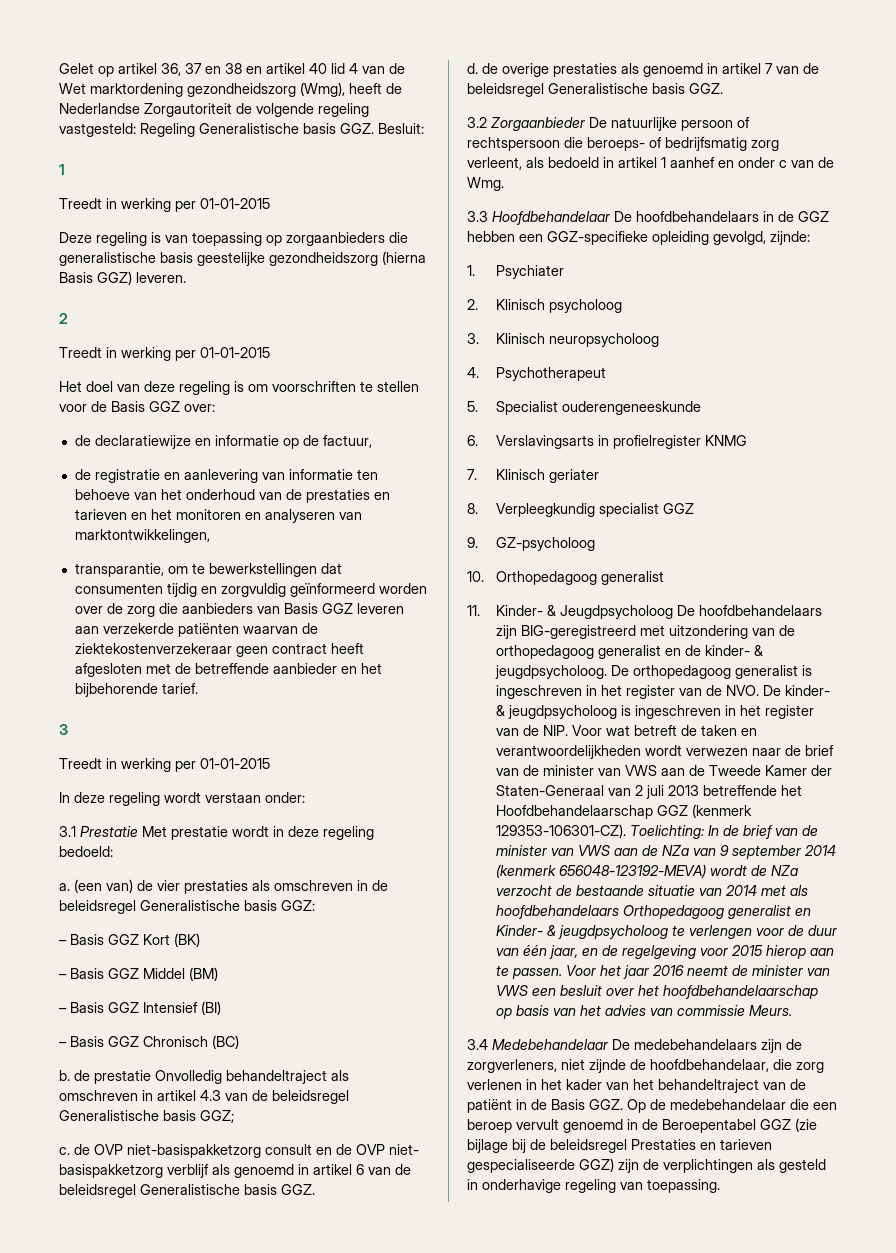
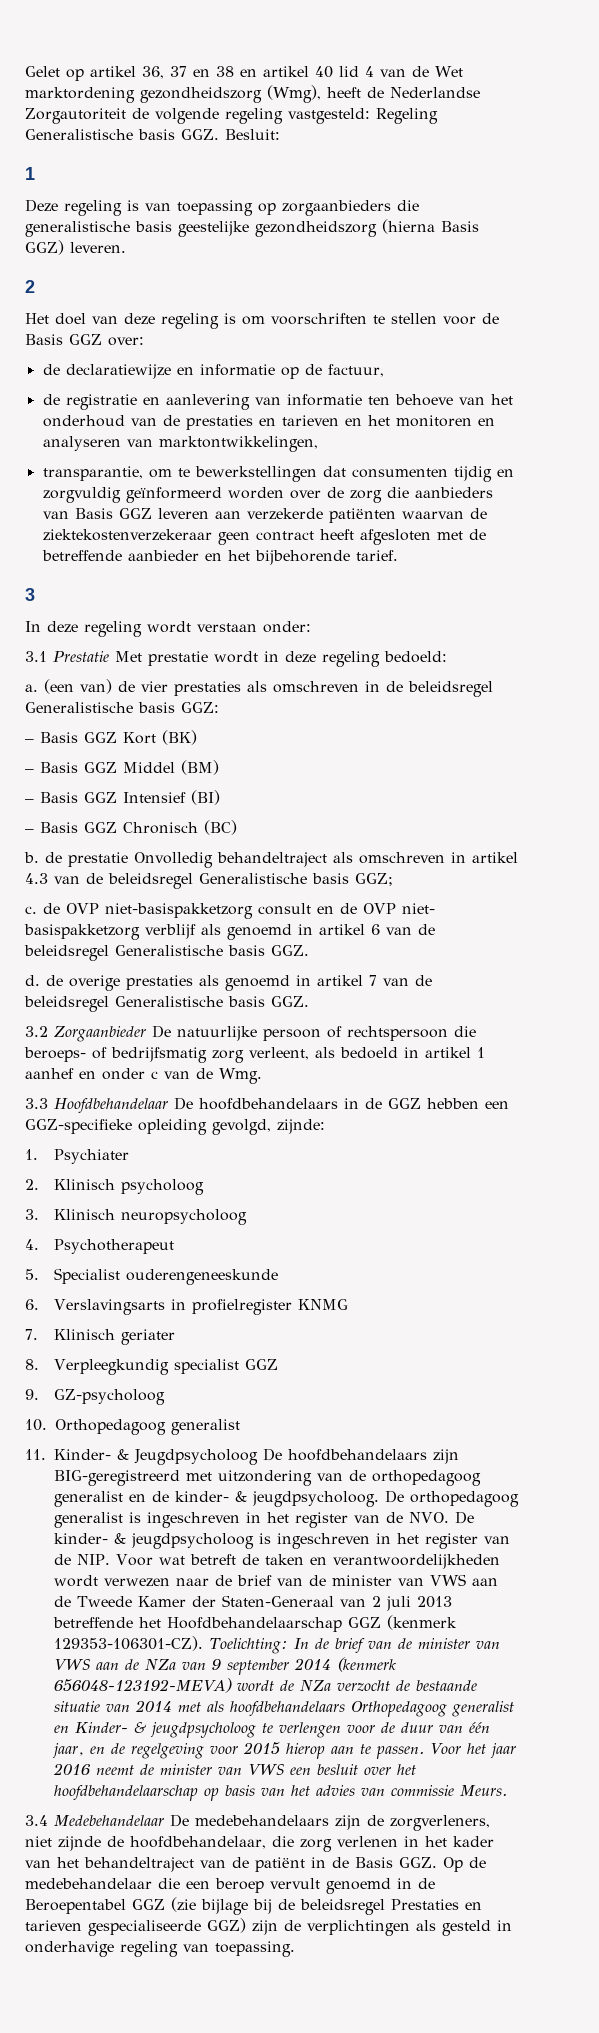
  Gelet op artikel 36, 37 en 38 en artikel 40 lid 4 van de Wet marktordening gezondheidszorg (Wmg), heeft de Nederlandse Zorgautoriteit de volgende regeling vastgesteld: Regeling Generalistische basis GGZ. Besluit:
  1
- Treedt in werking per 01-01-2015
  Deze regeling is van toepassing op zorgaanbieders die generalistische basis geestelijke gezondheidszorg (hierna Basis GGZ) leveren.
  2
- Treedt in werking per 01-01-2015
  3
- Treedt in werking per 01-01-2015

